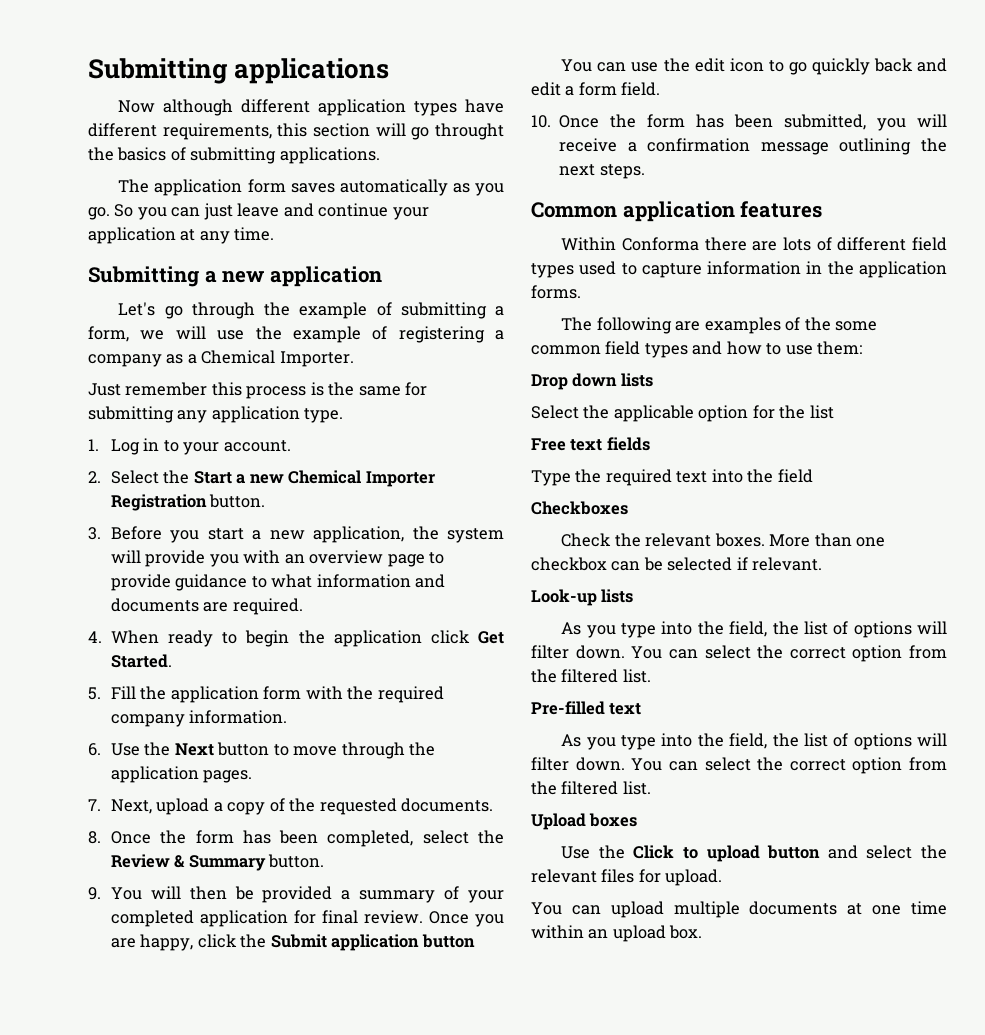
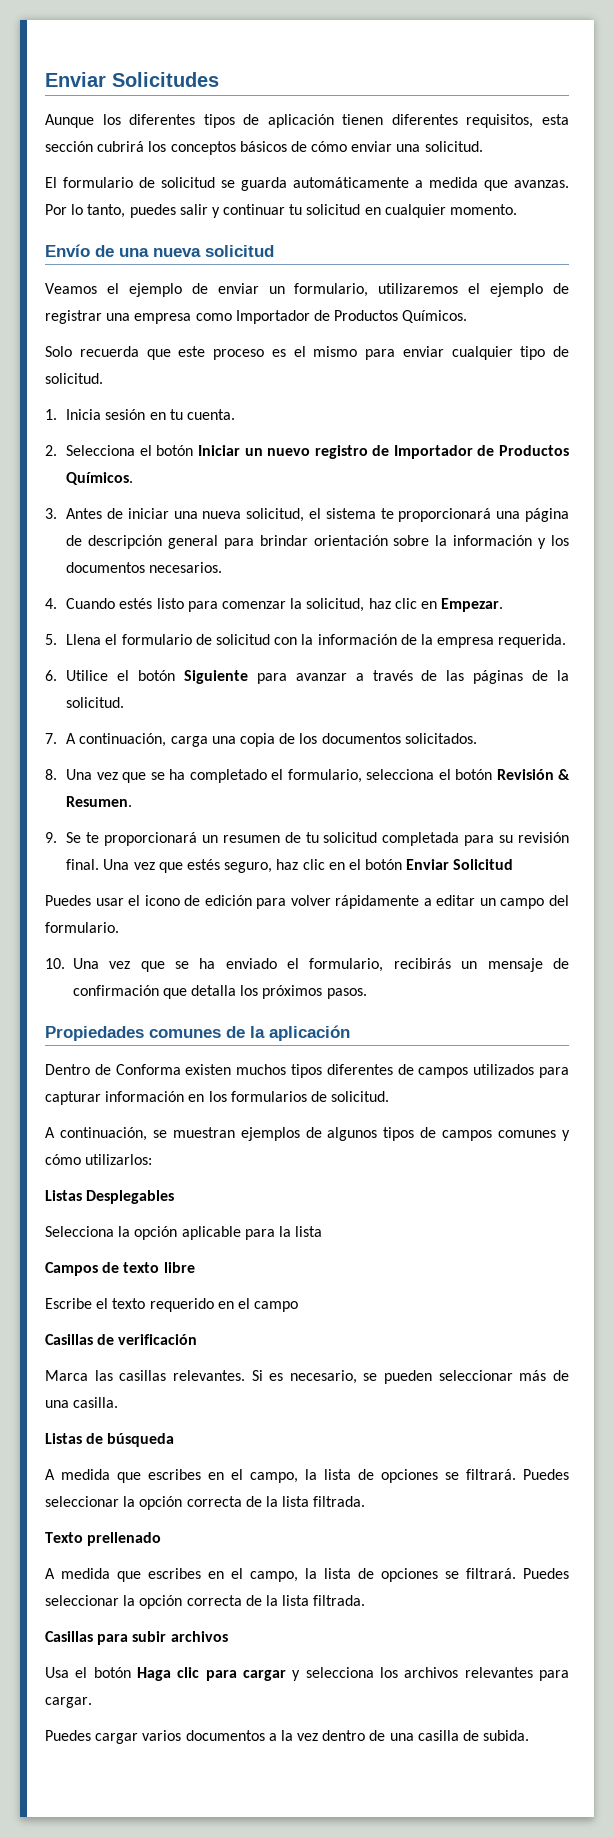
- Submitting applications
- Now although different application types have different requirements, this section will go throught the basics of submitting applications.
- The application form saves automatically as you go. So you can just leave and continue your application at any time.
- Submitting a new application
- Let's go through the example of submitting a form, we will use the example of registering a company as a Chemical Importer.
- Just remember this process is the same for submitting any application type.
- 1. Log in to your account.
- 2. Select the Start a new Chemical Importer Registration button.
- 3. Before you start a new application, the system will provide you with an overview page to provide guidance to what information and documents are required.
- 4. When ready to begin the application click Get Started.
- 5. Fill the application form with the required company information.
- 6. Use the Next button to move through the application pages.
- 7. Next, upload a copy of the requested documents.
- 8. Once the form has been completed, select the Review & Summary button.
- 9. You will then be provided a summary of your completed application for final review. Once you are happy, click the Submit application button
- You can use the edit icon to go quickly back and edit a form field.
- 10. Once the form has been submitted, you will receive a confirmation message outlining the next steps.
- Common application features
- Within Conforma there are lots of different field types used to capture information in the application forms.
- The following are examples of the some common field types and how to use them:
- Drop down lists
- Select the applicable option for the list
- Free text fields
- Type the required text into the field
- Checkboxes
- Check the relevant boxes. More than one checkbox can be selected if relevant.
- Look-up lists
- As you type into the field, the list of options will filter down. You can select the correct option from the filtered list.
- Pre-filled text
- As you type into the field, the list of options will filter down. You can select the correct option from the filtered list.
- Upload boxes
- Use the Click to upload button and select the relevant files for upload.
- You can upload multiple documents at one time within an upload box.
+ Enviar Solicitudes
+ Aunque los diferentes tipos de aplicación tienen diferentes requisitos, esta sección cubrirá los conceptos básicos de cómo enviar una solicitud.
+ El formulario de solicitud se guarda automáticamente a medida que avanzas. Por lo tanto, puedes salir y continuar tu solicitud en cualquier momento.
+ Envío de una nueva solicitud
+ Veamos el ejemplo de enviar un formulario, utilizaremos el ejemplo de registrar una empresa como Importador de Productos Químicos.
+ Solo recuerda que este proceso es el mismo para enviar cualquier tipo de solicitud.
+ 1. Inicia sesión en tu cuenta.
+ 2. Selecciona el botón Iniciar un nuevo registro de Importador de Productos Químicos.
+ 3. Antes de iniciar una nueva solicitud, el sistema te proporcionará una página de descripción general para brindar orientación sobre la información y los documentos necesarios.
+ 4. Cuando estés listo para comenzar la solicitud, haz clic en Empezar.
+ 5. Llena el formulario de solicitud con la información de la empresa requerida.
+ 6. Utilice el botón Siguiente para avanzar a través de las páginas de la solicitud.
+ 7. A continuación, carga una copia de los documentos solicitados.
+ 8. Una vez que se ha completado el formulario, selecciona el botón Revisión & Resumen.
+ 9. Se te proporcionará un resumen de tu solicitud completada para su revisión final. Una vez que estés seguro, haz clic en el botón Enviar Solicitud
+ Puedes usar el icono de edición para volver rápidamente a editar un campo del formulario.
+ 10. Una vez que se ha enviado el formulario, recibirás un mensaje de confirmación que detalla los próximos pasos.
+ Propiedades comunes de la aplicación
+ Dentro de Conforma existen muchos tipos diferentes de campos utilizados para capturar información en los formularios de solicitud.
+ A continuación, se muestran ejemplos de algunos tipos de campos comunes y cómo utilizarlos:
+ Listas Desplegables
+ Selecciona la opción aplicable para la lista
+ Campos de texto libre
+ Escribe el texto requerido en el campo
+ Casillas de verificación
+ Marca las casillas relevantes. Si es necesario, se pueden seleccionar más de una casilla.
+ Listas de búsqueda
+ A medida que escribes en el campo, la lista de opciones se filtrará. Puedes seleccionar la opción correcta de la lista filtrada.
+ Texto prellenado
+ A medida que escribes en el campo, la lista de opciones se filtrará. Puedes seleccionar la opción correcta de la lista filtrada.
+ Casillas para subir archivos
+ Usa el botón Haga clic para cargar y selecciona los archivos relevantes para cargar.
+ Puedes cargar varios documentos a la vez dentro de una casilla de subida.

